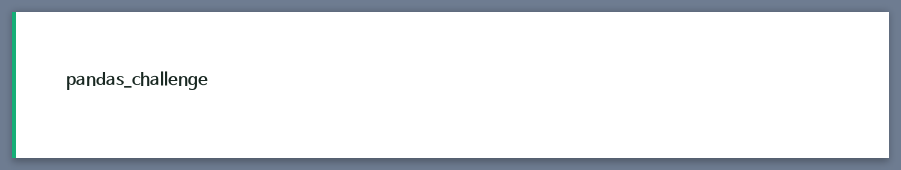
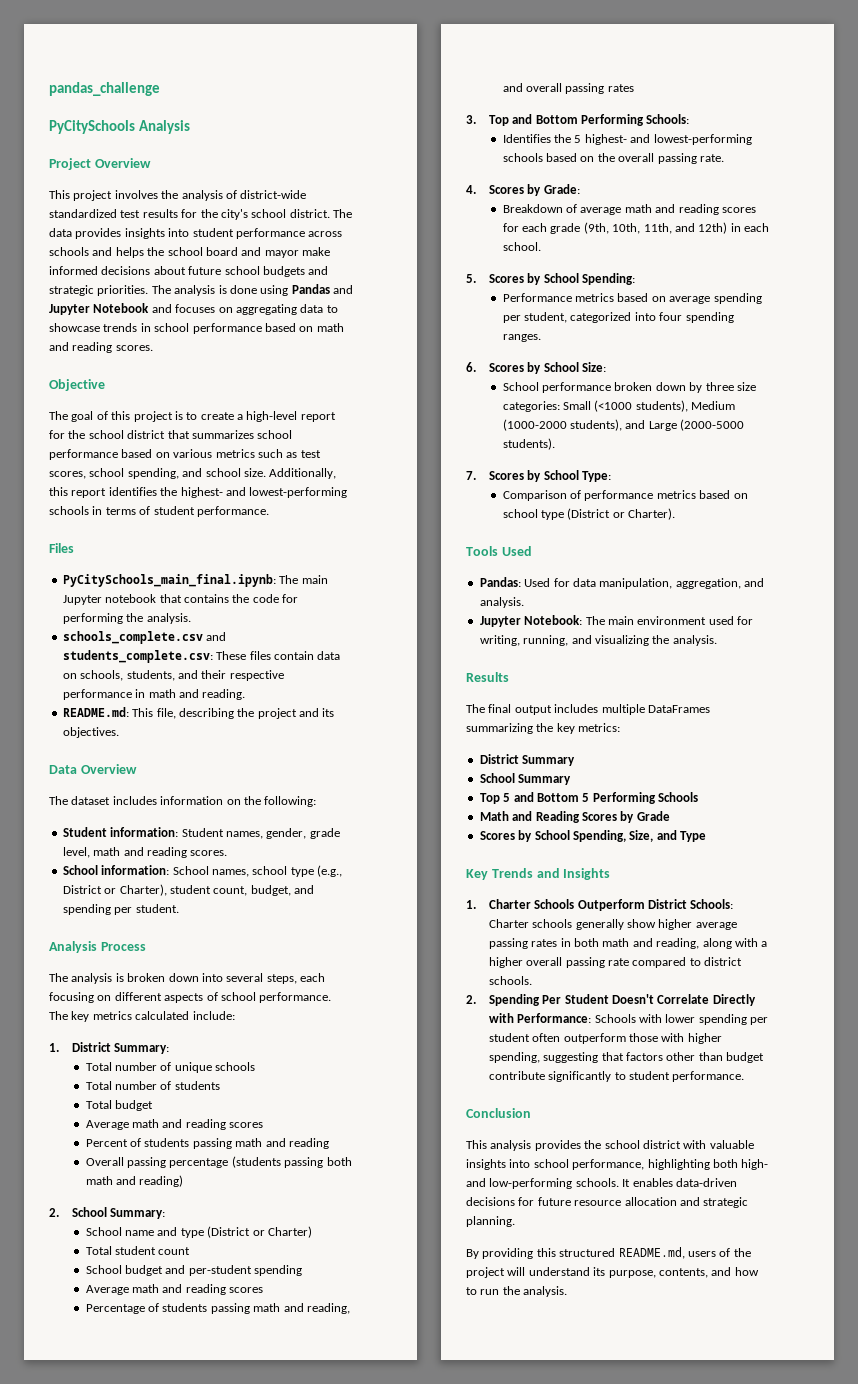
+ PyCitySchools Analysis
+ Project Overview
+ This project involves the analysis of district-wide standardized test results for the city's school district. The data provides insights into student performance across schools and helps the school board and mayor make informed decisions about future school budgets and strategic priorities. The analysis is done using Pandas and Jupyter Notebook and focuses on aggregating data to showcase trends in school performance based on math and reading scores.
+ Objective
+ The goal of this project is to create a high-level report for the school district that summarizes school performance based on various metrics such as test scores, school spending, and school size. Additionally, this report identifies the highest- and lowest-performing schools in terms of student performance.
+ Files
+ PyCitySchools_main_final.ipynb: The main Jupyter notebook that contains the code for performing the analysis.
+ schools_complete.csv and students_complete.csv: These files contain data on schools, students, and their respective performance in math and reading.
+ README.md: This file, describing the project and its objectives.
+ Data Overview
+ The dataset includes information on the following:
+ Student information: Student names, gender, grade level, math and reading scores.
+ School information: School names, school type (e.g., District or Charter), student count, budget, and spending per student.
+ Analysis Process
+ The analysis is broken down into several steps, each focusing on different aspects of school performance. The key metrics calculated include:
+ 1. District Summary:
+ Total number of unique schools
+ Total number of students
+ Total budget
+ Average math and reading scores
+ Percent of students passing math and reading
+ Overall passing percentage (students passing both math and reading)
+ 2. School Summary:
+ School name and type (District or Charter)
+ Total student count
+ School budget and per-student spending
+ Average math and reading scores
+ Percentage of students passing math and reading, and overall passing rates
+ 3. Top and Bottom Performing Schools:
+ Identifies the 5 highest- and lowest-performing schools based on the overall passing rate.
+ 4. Scores by Grade:
+ Breakdown of average math and reading scores for each grade (9th, 10th, 11th, and 12th) in each school.
+ 5. Scores by School Spending:
+ Performance metrics based on average spending per student, categorized into four spending ranges.
+ 6. Scores by School Size:
+ School performance broken down by three size categories: Small (<1000 students), Medium (1000-2000 students), and Large (2000-5000 students).
+ 7. Scores by School Type:
+ Comparison of performance metrics based on school type (District or Charter).
+ Tools Used
+ Pandas: Used for data manipulation, aggregation, and analysis.
+ Jupyter Notebook: The main environment used for writing, running, and visualizing the analysis.
+ Results
+ The final output includes multiple DataFrames summarizing the key metrics:
+ District Summary
+ School Summary
+ Top 5 and Bottom 5 Performing Schools
+ Math and Reading Scores by Grade
+ Scores by School Spending, Size, and Type
+ Key Trends and Insights
+ 1. Charter Schools Outperform District Schools: Charter schools generally show higher average passing rates in both math and reading, along with a higher overall passing rate compared to district schools.
+ 2. Spending Per Student Doesn't Correlate Directly with Performance: Schools with lower spending per student often outperform those with higher spending, suggesting that factors other than budget contribute significantly to student performance.
+ Conclusion
+ This analysis provides the school district with valuable insights into school performance, highlighting both high- and low-performing schools. It enables data-driven decisions for future resource allocation and strategic planning.
+ By providing this structured README.md, users of the project will understand its purpose, contents, and how to run the analysis.

